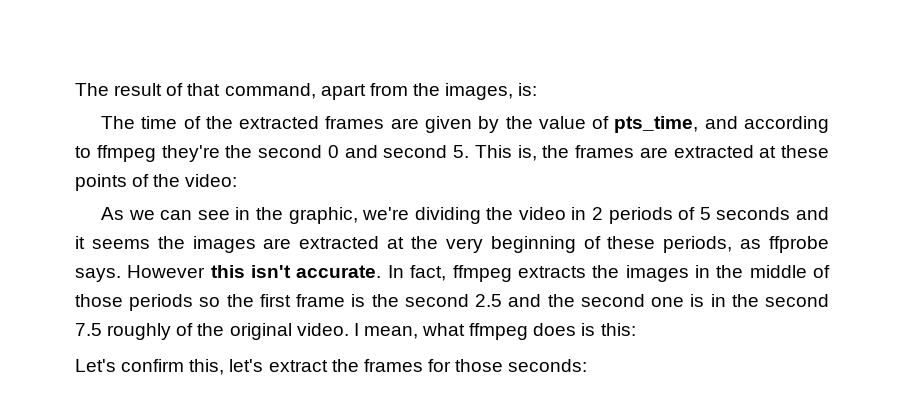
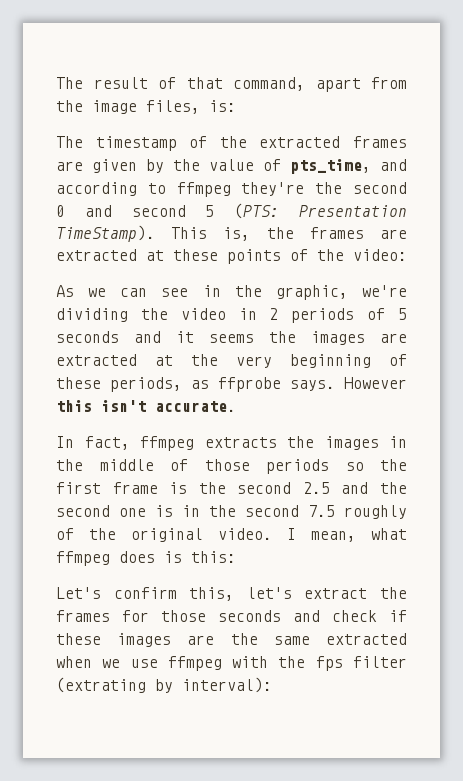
- The result of that command, apart from the images, is:
+ The result of that command, apart from the image files, is:
- The time of the extracted frames are given by the value of pts_time, and according to ffmpeg they're the second 0 and second 5. This is, the frames are extracted at these points of the video:
+ The timestamp of the extracted frames are given by the value of pts_time, and according to ffmpeg they're the second 0 and second 5 (PTS: Presentation TimeStamp). This is, the frames are extracted at these points of the video:
- However this isn't accurate. In fact, ffmpeg extracts the images in the middle of those periods so the first frame is the second 2.5 and the second one is in the second 7.5 roughly of the original video.
+ However this isn't accurate.
+ In fact, ffmpeg extracts the images in the middle of those periods so the first frame is the second 2.5 and the second one is in the second 7.5 roughly of the original video.
- Let's confirm this, let's extract the frames for those seconds:
+ Let's confirm this, let's extract the frames for those seconds and check if these images are the same extracted when we use ffmpeg with the fps filter (extrating by interval):

